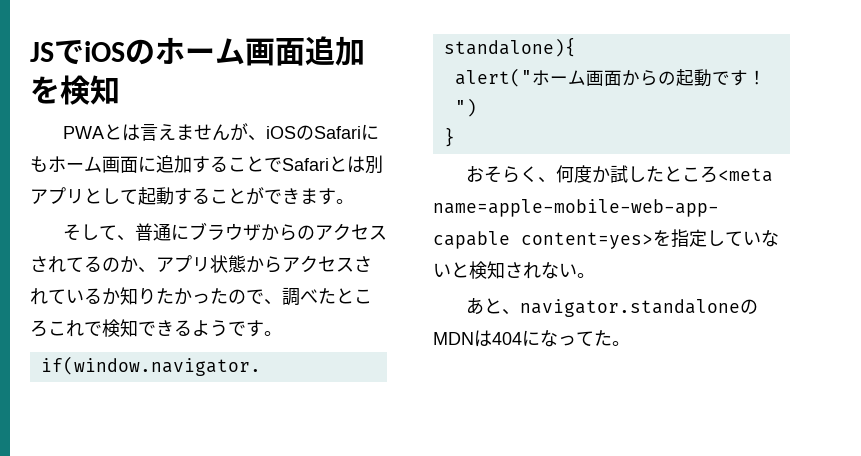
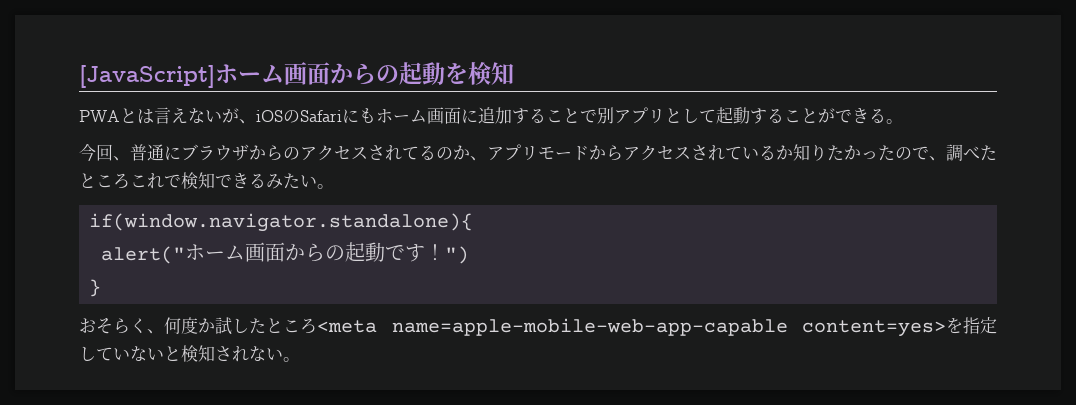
- JSでiOSのホーム画面追加を検知
+ [JavaScript]ホーム画面からの起動を検知
- PWAとは言えませんが、iOSのSafariにもホーム画面に追加することでSafariとは別アプリとして起動することができます。
- そして、普通にブラウザからのアクセスされてるのか、アプリ状態からアクセスされているか知りたかったので、調べたところこれで検知できるようです。
+ PWAとは言えないが、iOSのSafariにもホーム画面に追加することで別アプリとして起動することができる。
+ 今回、普通にブラウザからのアクセスされてるのか、アプリモードからアクセスされているか知りたかったので、調べたところこれで検知できるみたい。
- あと、navigator.standaloneのMDNは404になってた。

